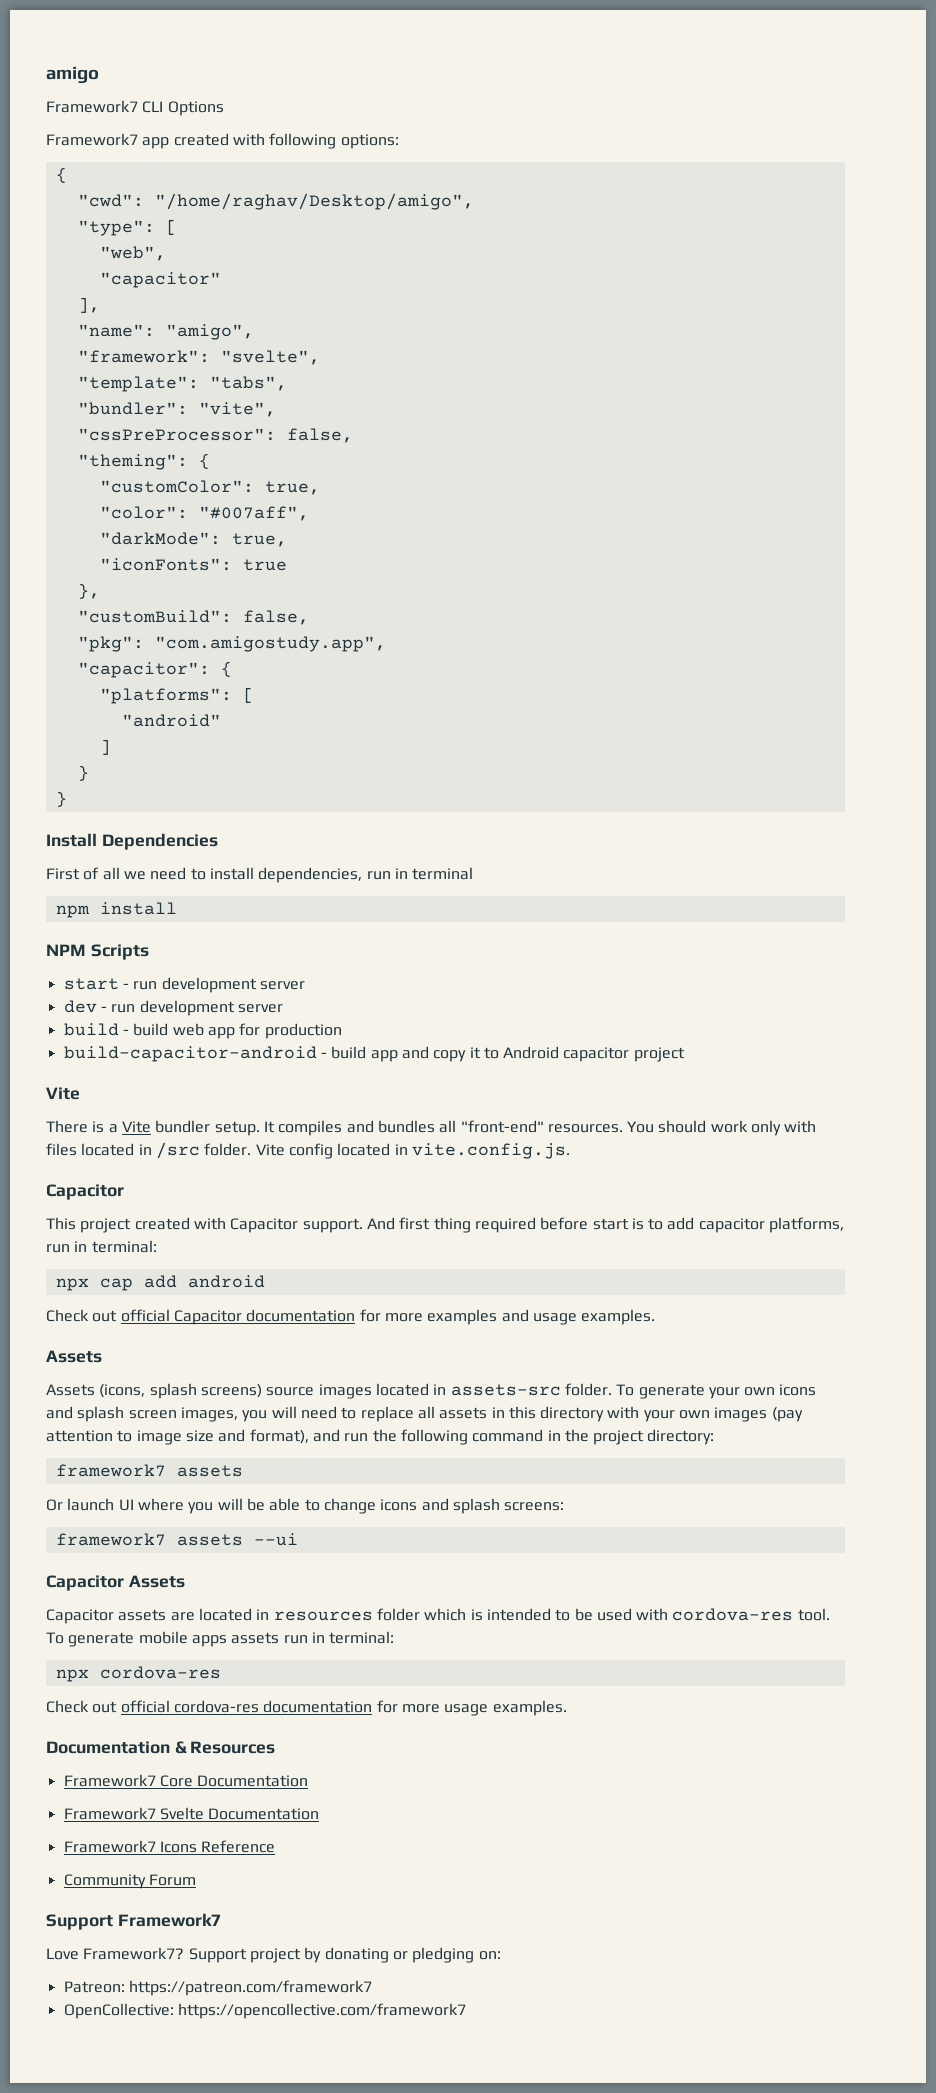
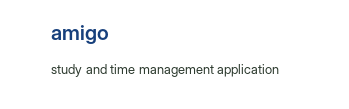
- Framework7 CLI Options
- Framework7 app created with following options:
- {
- "cwd": "/home/raghav/Desktop/amigo",
- "type": [
- "web",
- "capacitor"
- ],
- "name": "amigo",
- "framework": "svelte",
- "template": "tabs",
- "bundler": "vite",
- "cssPreProcessor": false,
- "theming": {
- "customColor": true,
- "color": "#007aff",
- "darkMode": true,
- "iconFonts": true
- },
- "customBuild": false,
- "pkg": "com.amigostudy.app",
- "capacitor": {
- "platforms": [
- "android"
- ]
- }
- }
- Install Dependencies
- First of all we need to install dependencies, run in terminal
- npm install
- NPM Scripts
- start - run development server
- dev - run development server
- build - build web app for production
- build-capacitor-android - build app and copy it to Android capacitor project
- Vite
- There is a Vite bundler setup. It compiles and bundles all "front-end" resources. You should work only with files located in /src folder. Vite config located in vite.config.js.
- Capacitor
- This project created with Capacitor support. And first thing required before start is to add capacitor platforms, run in terminal:
- npx cap add android
- Check out official Capacitor documentation for more examples and usage examples.
- Assets
- Assets (icons, splash screens) source images located in assets-src folder. To generate your own icons and splash screen images, you will need to replace all assets in this directory with your own images (pay attention to image size and format), and run the following command in the project directory:
- framework7 assets
- Or launch UI where you will be able to change icons and splash screens:
- framework7 assets --ui
- Capacitor Assets
- Capacitor assets are located in resources folder which is intended to be used with cordova-res tool. To generate mobile apps assets run in terminal:
- npx cordova-res
- Check out official cordova-res documentation for more usage examples.
- Documentation & Resources
- Framework7 Core Documentation
- Framework7 Svelte Documentation
- Framework7 Icons Reference
- Community Forum
- Support Framework7
- Love Framework7? Support project by donating or pledging on:
- Patreon: https://patreon.com/framework7
- OpenCollective: https://opencollective.com/framework7
+ study and time management application

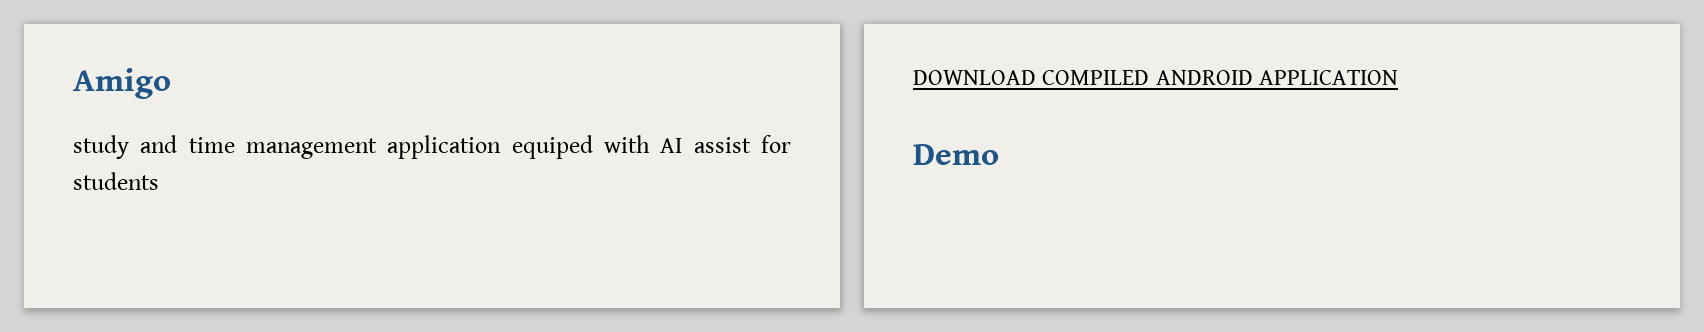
- amigo
+ Amigo
- study and time management application
+ study and time management application equiped with AI assist for students
+ DOWNLOAD COMPILED ANDROID APPLICATION
+ Demo

